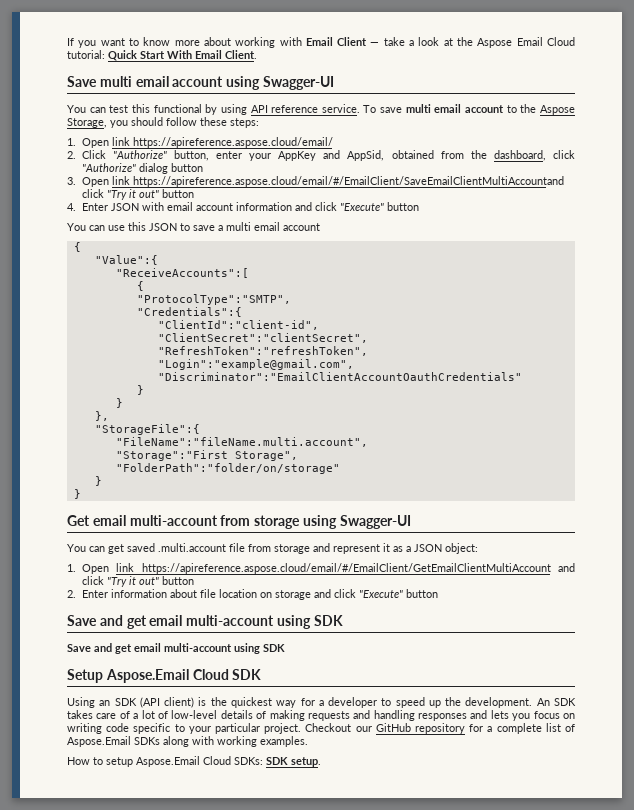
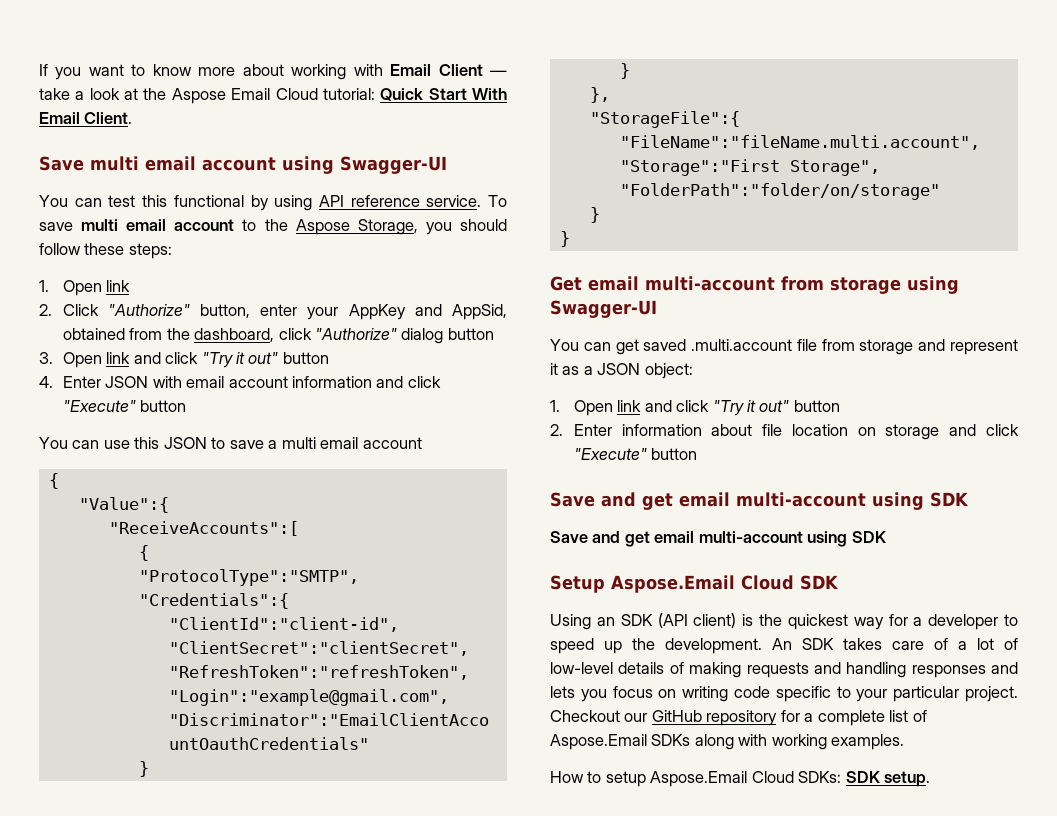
  To save multi email account to the Aspose Storage, you should follow these steps:
- 1. Open link https://apireference.aspose.cloud/email/
+ 1. Open link
- 3. Open link https://apireference.aspose.cloud/email/#/EmailClient/SaveEmailClientMultiAccountand click "Try it out" button
+ 3. Open link and click "Try it out" button
- 1. Open link https://apireference.aspose.cloud/email/#/EmailClient/GetEmailClientMultiAccount and click "Try it out" button
+ 1. Open link and click "Try it out" button

